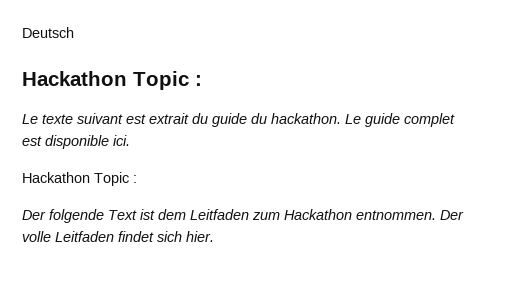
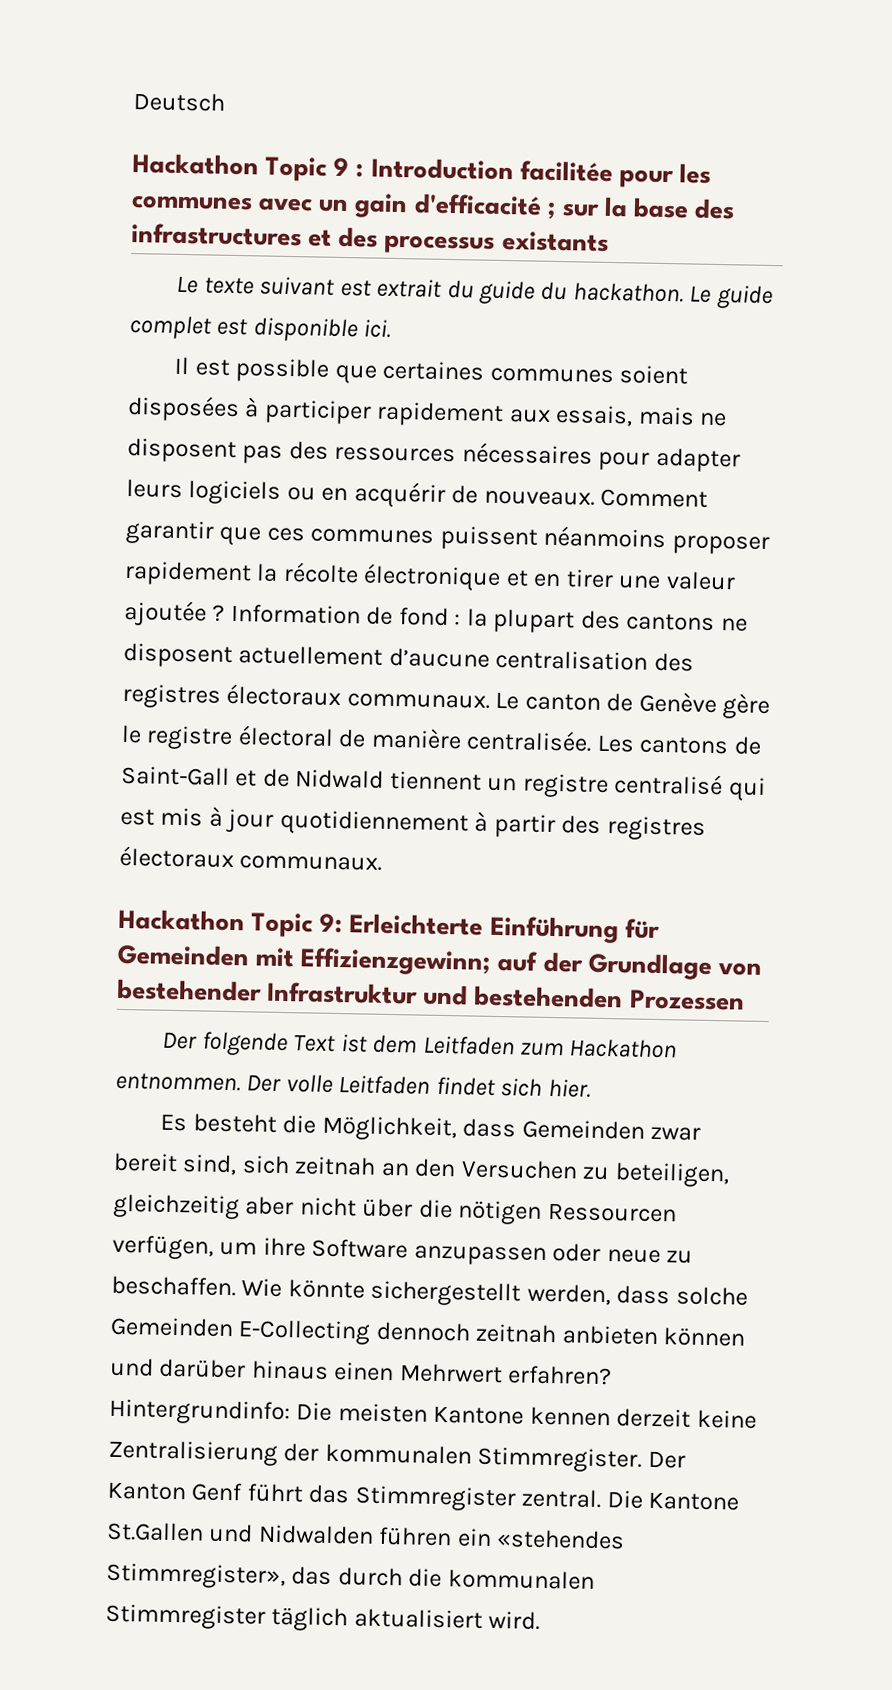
  Deutsch
- Hackathon Topic :
+ Hackathon Topic 9 : Introduction facilitée pour les communes avec un gain d'efficacité ; sur la base des infrastructures et des processus existants
  Le guide complet est disponible ici.
- Hackathon Topic :
+ Il est possible que certaines communes soient disposées à participer rapidement aux essais, mais ne disposent pas des ressources nécessaires pour adapter leurs logiciels ou en acquérir de nouveaux. Comment garantir que ces communes puissent néanmoins proposer rapidement la récolte électronique et en tirer une valeur ajoutée ? Information de fond : la plupart des cantons ne disposent actuellement d’aucune centralisation des registres électoraux communaux. Le canton de Genève gère le registre électoral de manière centralisée. Les cantons de Saint-Gall et de Nidwald tiennent un registre centralisé qui est mis à jour quotidiennement à partir des registres électoraux communaux.
+ Hackathon Topic 9: Erleichterte Einführung für Gemeinden mit Effizienzgewinn; auf der Grundlage von bestehender Infrastruktur und bestehenden Prozessen
+ Es besteht die Möglichkeit, dass Gemeinden zwar bereit sind, sich zeitnah an den Versuchen zu beteiligen, gleichzeitig aber nicht über die nötigen Ressourcen verfügen, um ihre Software anzupassen oder neue zu beschaffen. Wie könnte sichergestellt werden, dass solche Gemeinden E-Collecting dennoch zeitnah anbieten können und darüber hinaus einen Mehrwert erfahren? Hintergrundinfo: Die meisten Kantone kennen derzeit keine Zentralisierung der kommunalen Stimmregister. Der Kanton Genf führt das Stimmregister zentral. Die Kantone St.Gallen und Nidwalden führen ein «stehendes Stimmregister», das durch die kommunalen Stimmregister täglich aktualisiert wird.

